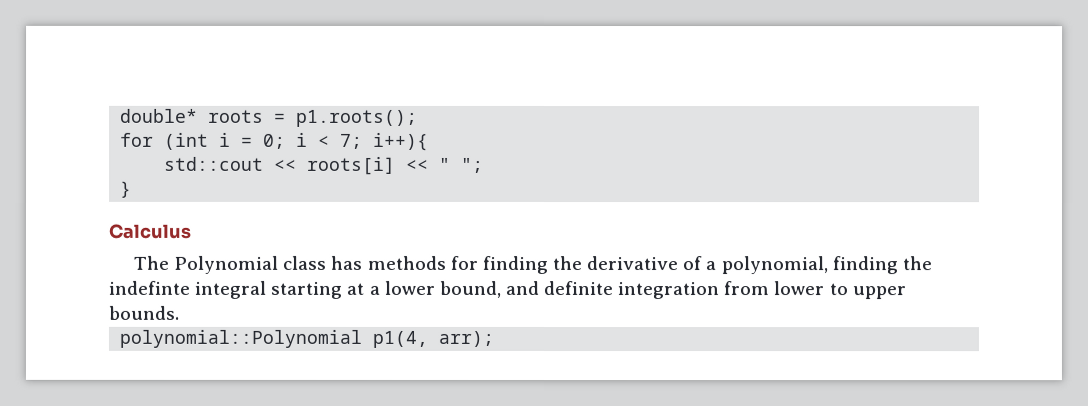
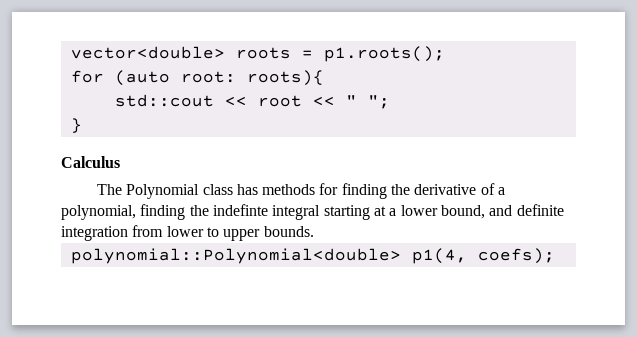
- double* roots = p1.roots();
+ vector<double> roots = p1.roots();
- for (int i = 0; i < 7; i++){
+ for (auto root: roots){
- std::cout << roots[i] << " ";
+ std::cout << root << " ";
- polynomial::Polynomial p1(4, arr);
+ polynomial::Polynomial<double> p1(4, coefs);

